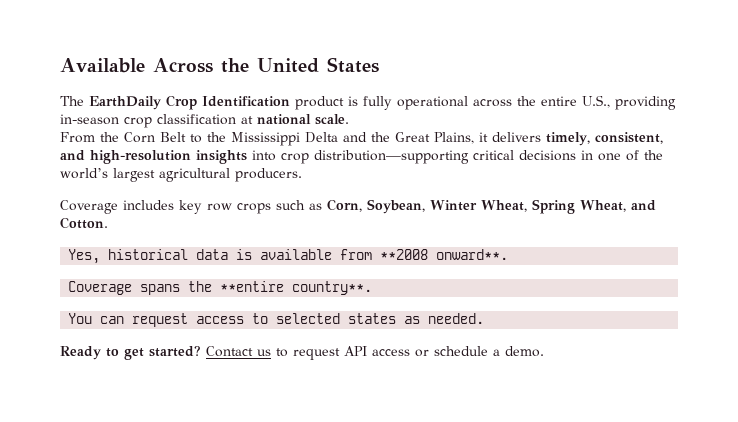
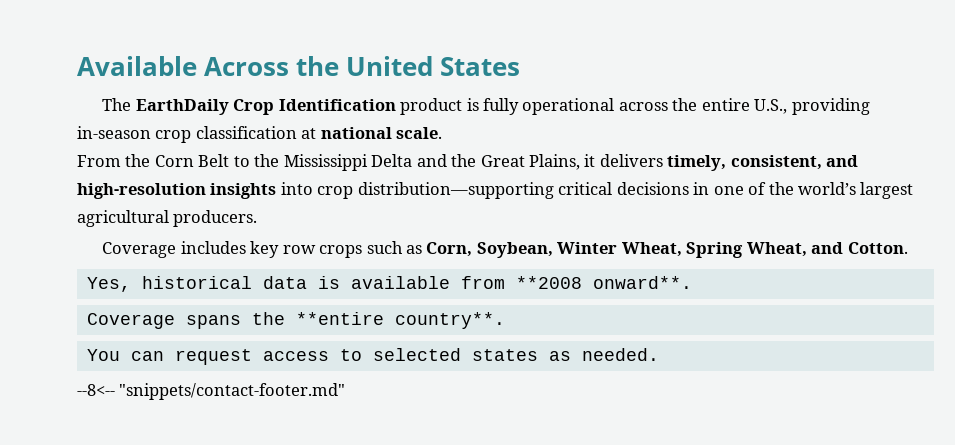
- Ready to get started? Contact us to request API access or schedule a demo.
+ --8<-- "snippets/contact-footer.md"

